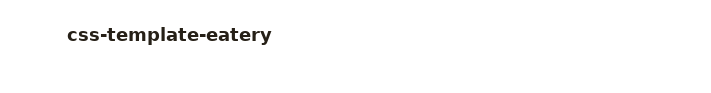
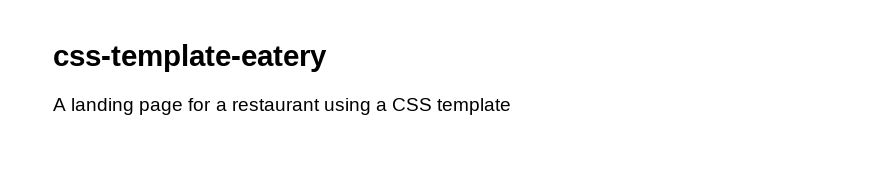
+ A landing page for a restaurant using a CSS template

